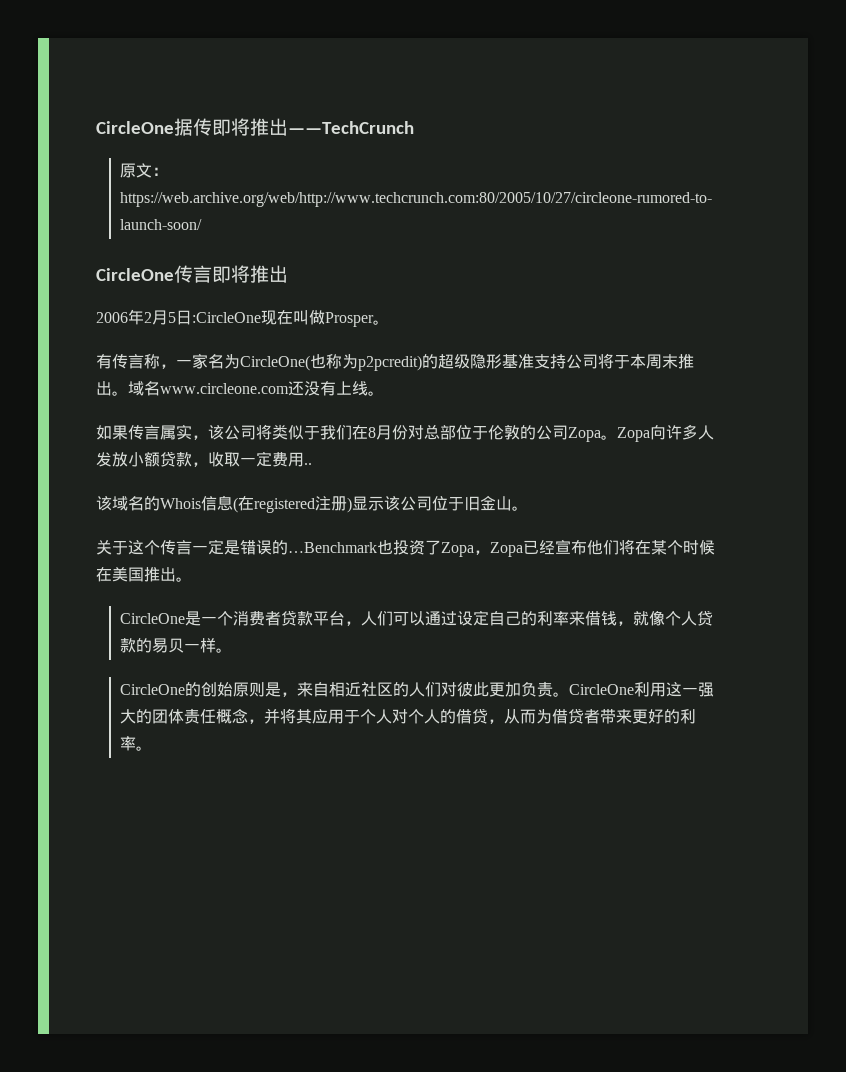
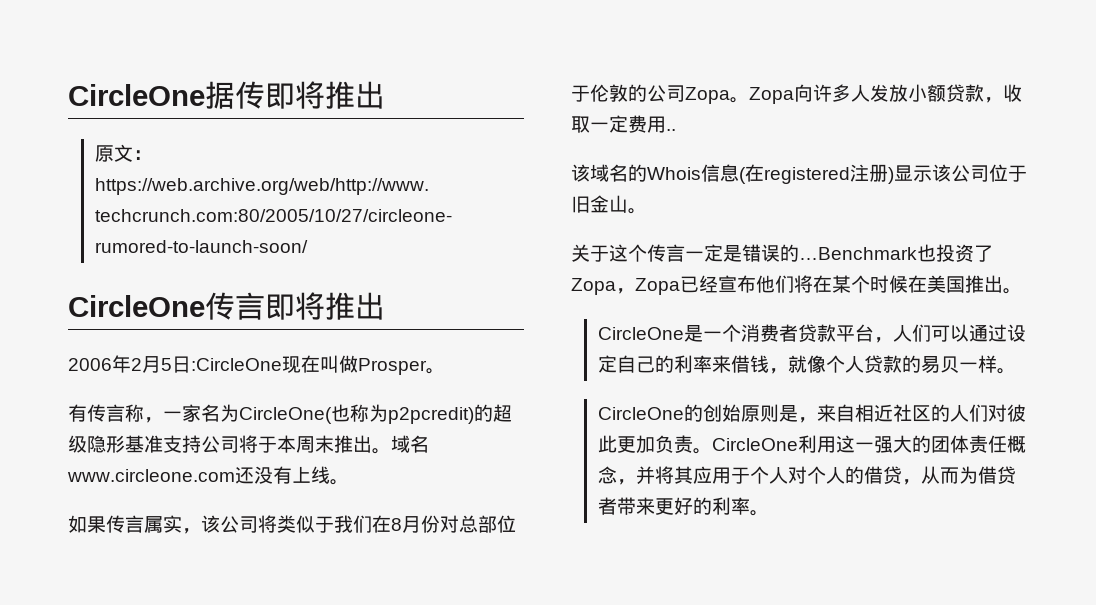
- CircleOne据传即将推出——TechCrunch
+ CircleOne据传即将推出

